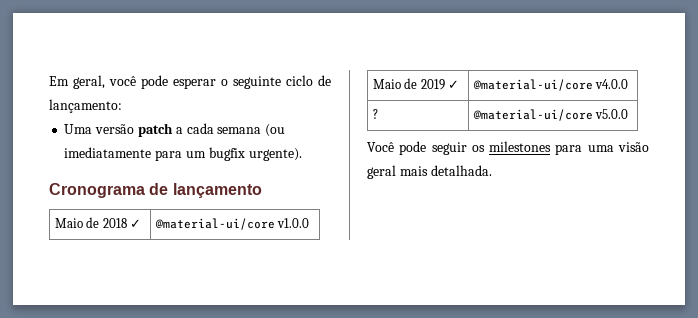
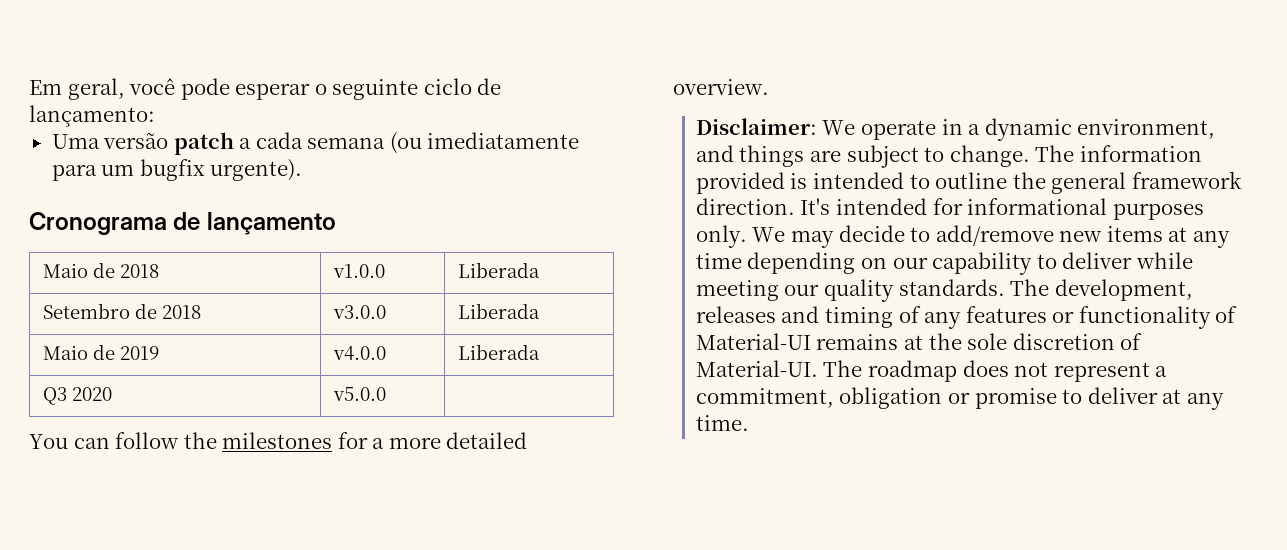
- Maio de 2018 ✓ | @material-ui/core v1.0.0
+ Maio de 2018 | v1.0.0 | Liberada
+ Setembro de 2018 | v3.0.0 | Liberada
- Maio de 2019 ✓ | @material-ui/core v4.0.0
- ? | @material-ui/core v5.0.0
- Você pode seguir os milestones para uma visão geral mais detalhada.
+ Maio de 2019 | v4.0.0 | Liberada
+ Q3 2020 | v5.0.0 |
+ You can follow the milestones for a more detailed overview.
+ Disclaimer: We operate in a dynamic environment, and things are subject to change. The information provided is intended to outline the general framework direction. It's intended for informational purposes only. We may decide to add/remove new items at any time depending on our capability to deliver while meeting our quality standards. The development, releases and timing of any features or functionality of Material-UI remains at the sole discretion of Material-UI. The roadmap does not represent a commitment, obligation or promise to deliver at any time.

